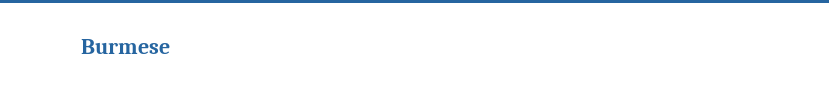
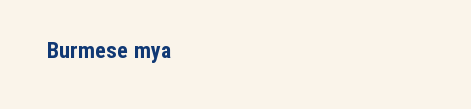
- Burmese
+ Burmese mya

